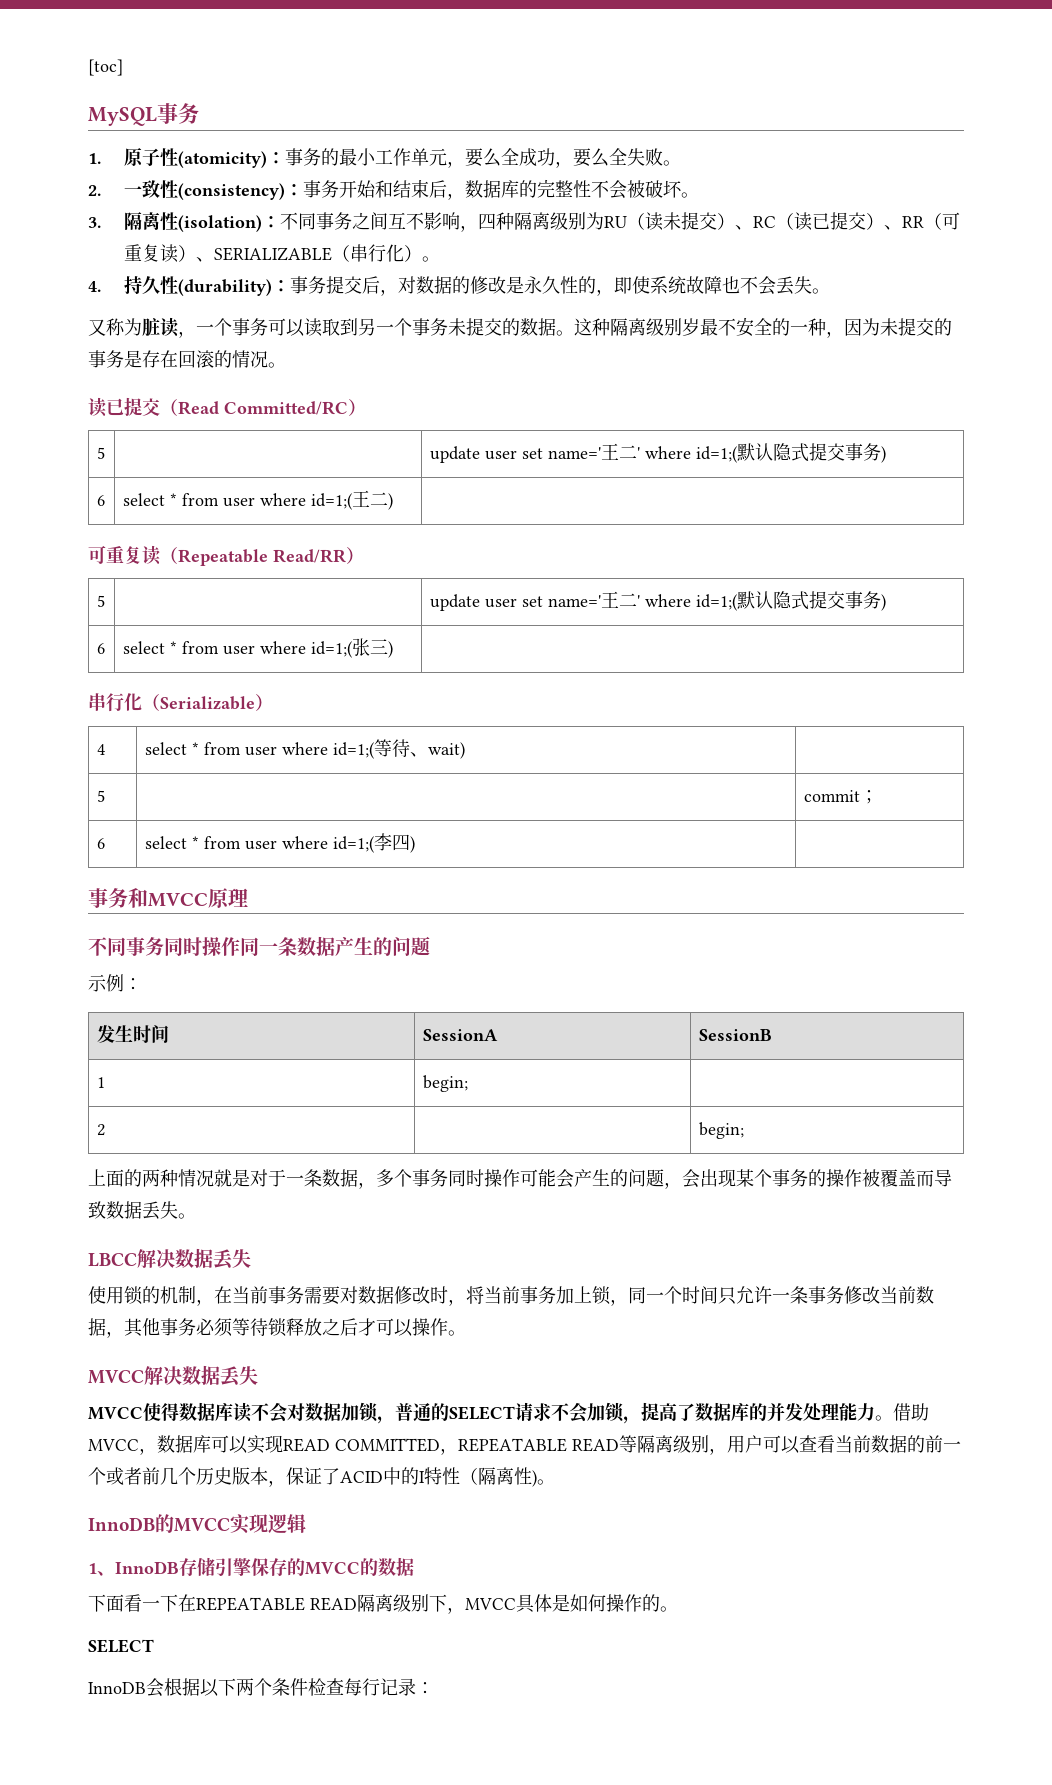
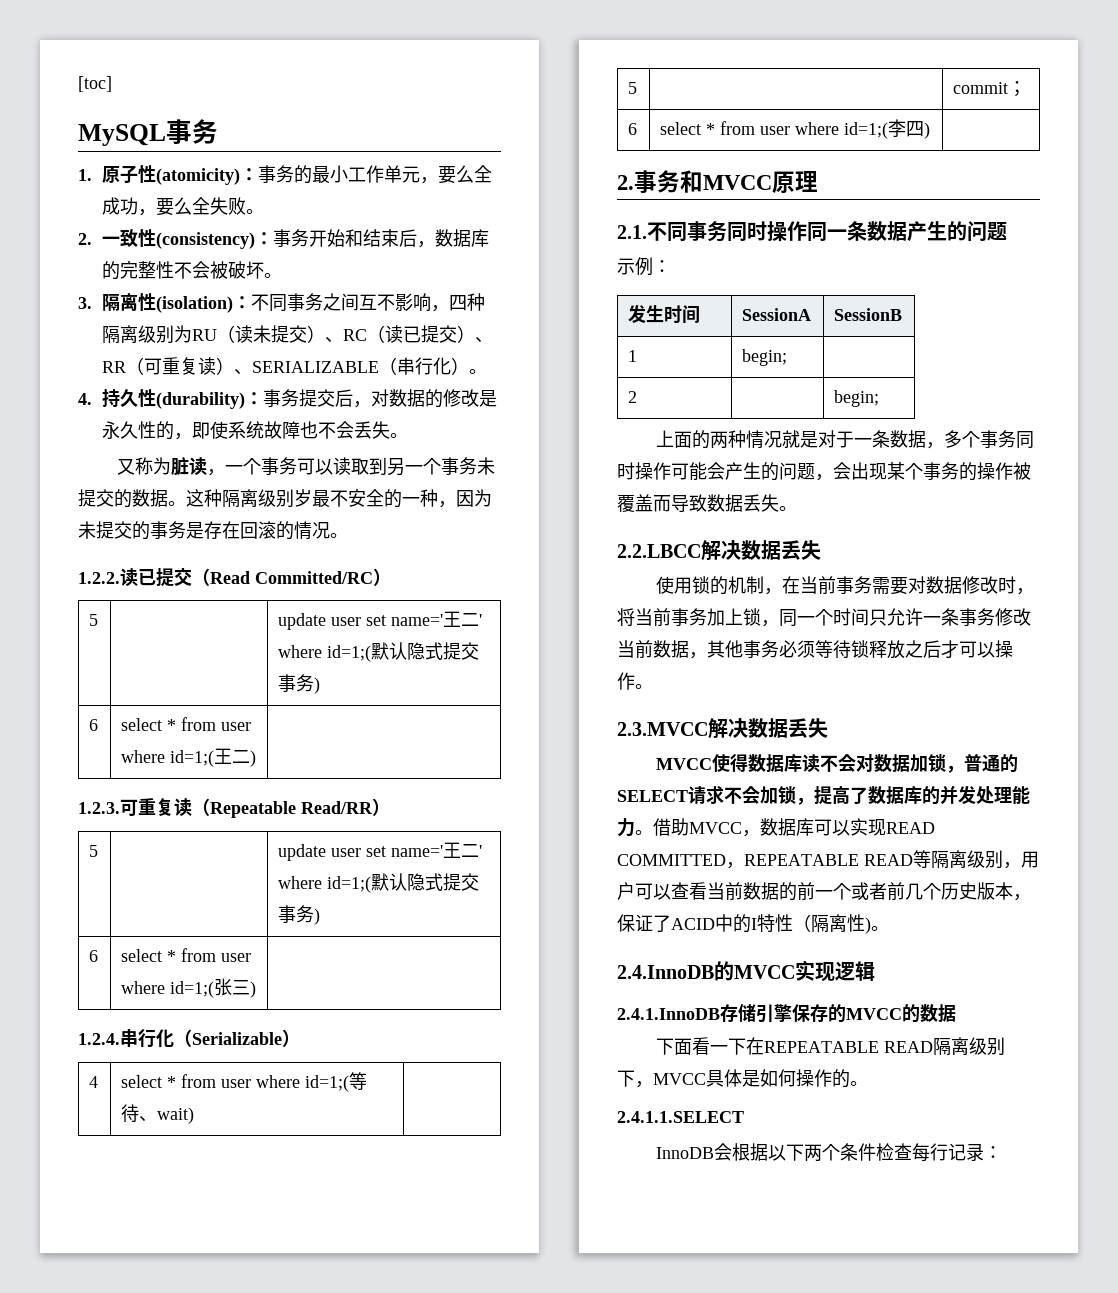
- 读已提交（Read Committed/RC）
+ 1.2.2.读已提交（Read Committed/RC）
- 可重复读（Repeatable Read/RR）
+ 1.2.3.可重复读（Repeatable Read/RR）
- 串行化（Serializable）
+ 1.2.4.串行化（Serializable）
- 事务和MVCC原理
+ 2.事务和MVCC原理
- 不同事务同时操作同一条数据产生的问题
+ 2.1.不同事务同时操作同一条数据产生的问题
- LBCC解决数据丢失
+ 2.2.LBCC解决数据丢失
- MVCC解决数据丢失
+ 2.3.MVCC解决数据丢失
- InnoDB的MVCC实现逻辑
+ 2.4.InnoDB的MVCC实现逻辑
- 1、InnoDB存储引擎保存的MVCC的数据
+ 2.4.1.InnoDB存储引擎保存的MVCC的数据
  下面看一下在REPEATABLE READ隔离级别下，MVCC具体是如何操作的。
- SELECT
+ 2.4.1.1.SELECT

